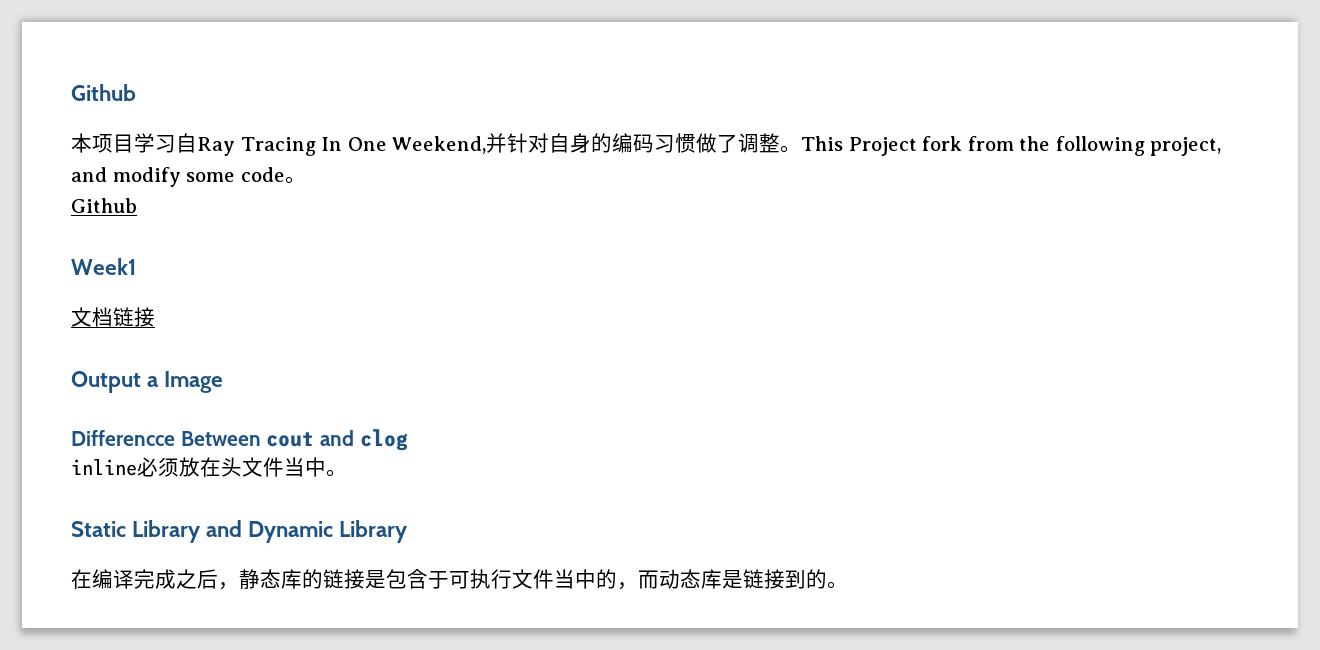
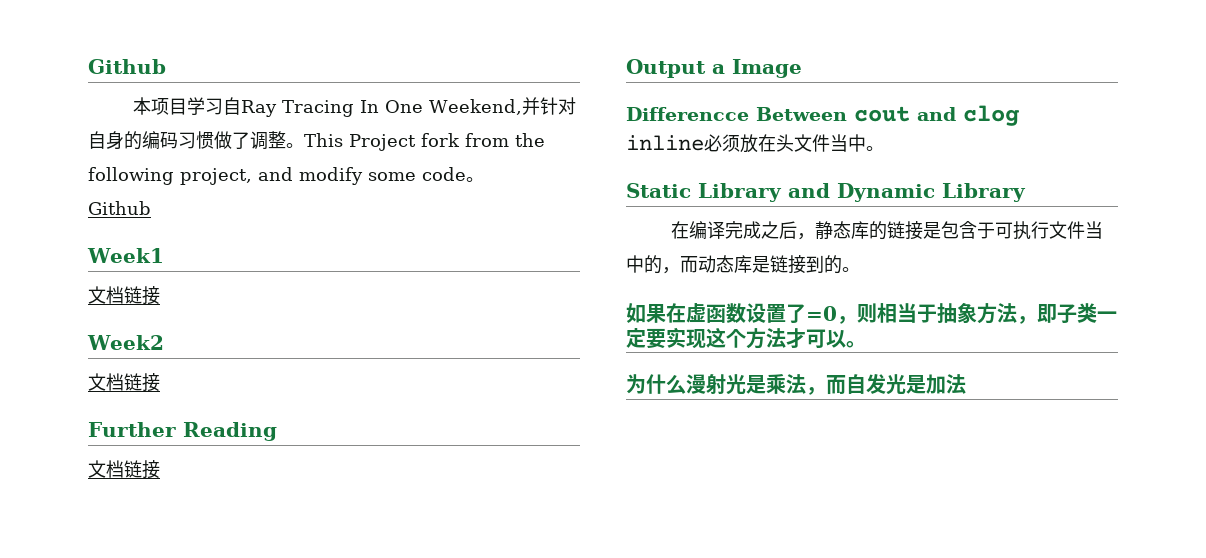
+ Week2
+ 文档链接
+ Further Reading
+ 文档链接
+ 如果在虚函数设置了=0，则相当于抽象方法，即子类一定要实现这个方法才可以。
+ 为什么漫射光是乘法，而自发光是加法

